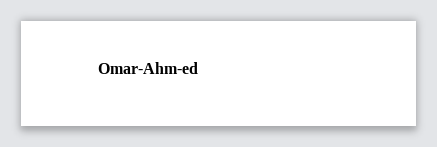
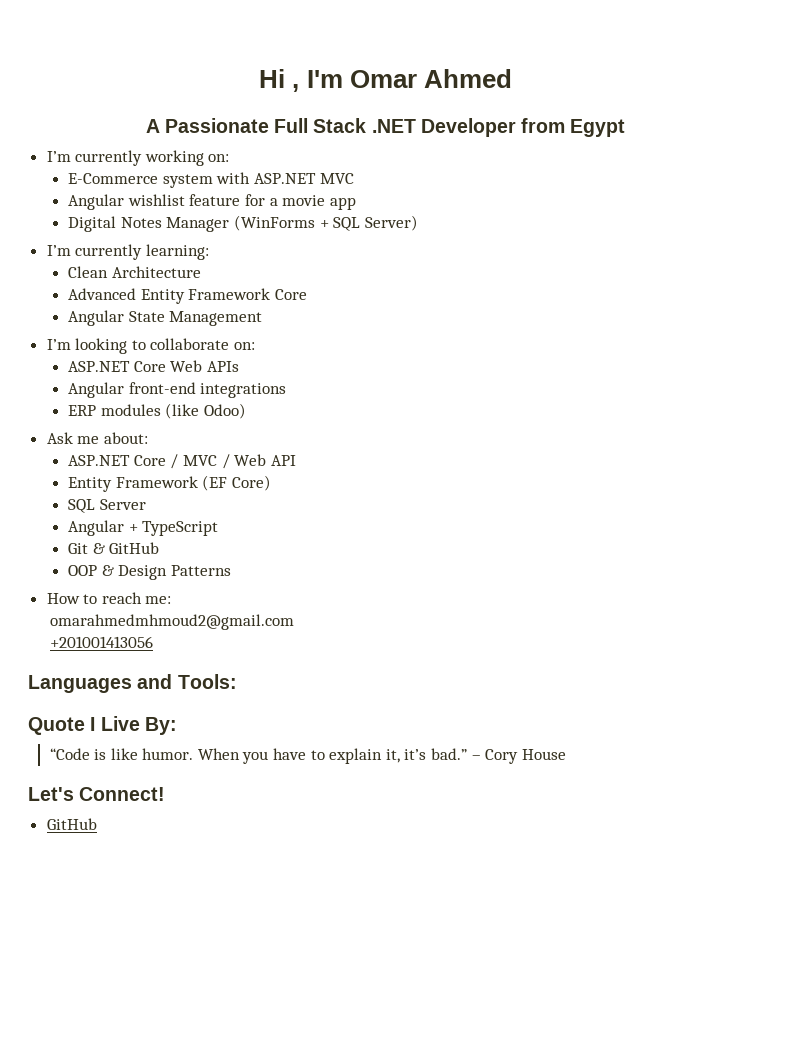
- Omar-Ahm-ed
+ Hi , I'm Omar Ahmed
+ A Passionate Full Stack .NET Developer from Egypt
+ I’m currently working on:
+ E-Commerce system with ASP.NET MVC
+ Angular wishlist feature for a movie app
+ Digital Notes Manager (WinForms + SQL Server)
+ I’m currently learning:
+ Clean Architecture
+ Advanced Entity Framework Core
+ Angular State Management
+ I’m looking to collaborate on:
+ ASP.NET Core Web APIs
+ Angular front-end integrations
+ ERP modules (like Odoo)
+ Ask me about:
+ ASP.NET Core / MVC / Web API
+ Entity Framework (EF Core)
+ SQL Server
+ Angular + TypeScript
+ Git & GitHub
+ OOP & Design Patterns
+ How to reach me:
+ omarahmedmhmoud2@gmail.com
+ +201001413056
+ Languages and Tools:
+ Quote I Live By:
+ “Code is like humor. When you have to explain it, it’s bad.” – Cory House
+ Let's Connect!
+ GitHub

